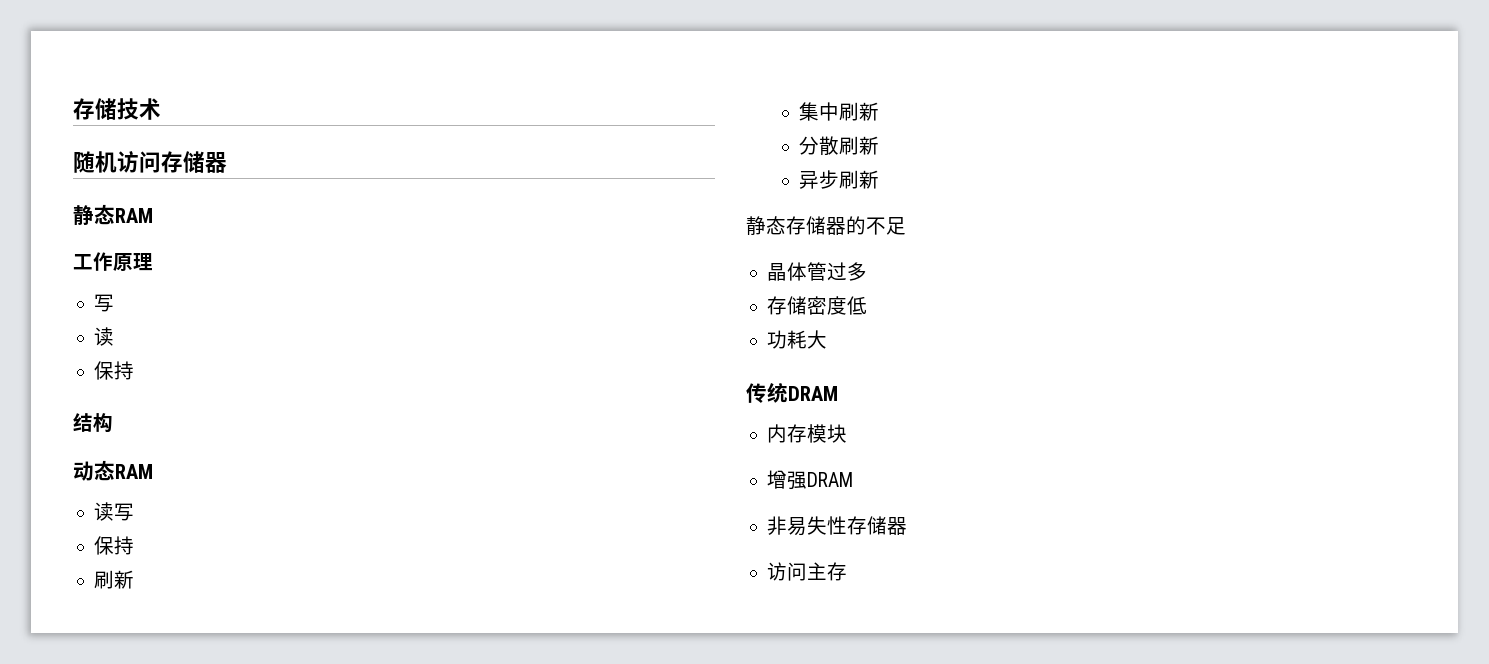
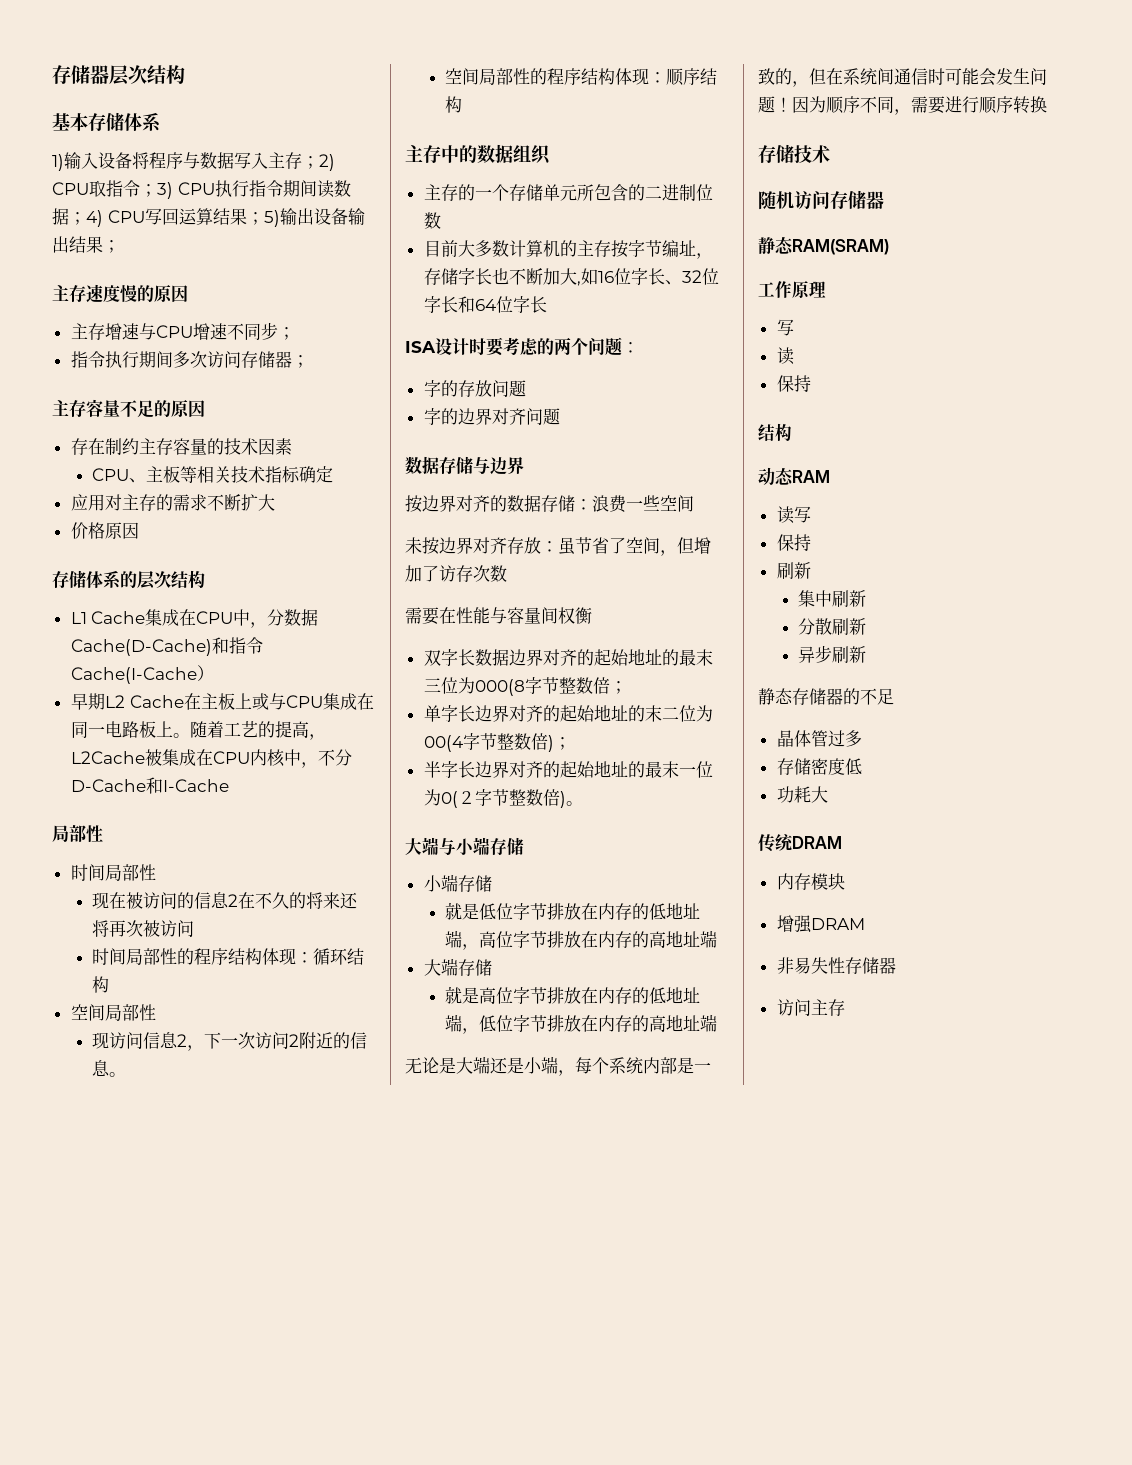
+ 存储器层次结构
+ 基本存储体系
+ 1)输入设备将程序与数据写入主存；2) CPU取指令；3) CPU执行指令期间读数据；4) CPU写回运算结果；5)输出设备输出结果；
+ 主存速度慢的原因
+ 主存增速与CPU增速不同步；
+ 指令执行期间多次访问存储器；
+ 主存容量不足的原因
+ 存在制约主存容量的技术因素
+ CPU、主板等相关技术指标确定
+ 应用对主存的需求不断扩大
+ 价格原因
+ 存储体系的层次结构
+ L1 Cache集成在CPU中，分数据Cache(D-Cache)和指令Cache(I-Cache）
+ 早期L2 Cache在主板上或与CPU集成在同一电路板上。随着工艺的提高，L2Cache被集成在CPU内核中，不分D-Cache和I-Cache
+ 局部性
+ 时间局部性
+ 现在被访问的信息2在不久的将来还将再次被访问
+ 时间局部性的程序结构体现：循环结构
+ 空间局部性
+ 现访问信息2，下一次访问2附近的信息。
+ 空间局部性的程序结构体现：顺序结构
+ 主存中的数据组织
+ 主存的一个存储单元所包含的二进制位数
+ 目前大多数计算机的主存按字节编址，存储字长也不断加大,如16位字长、32位字长和64位字长
+ ISA设计时要考虑的两个问题：
+ 字的存放问题
+ 字的边界对齐问题
+ 数据存储与边界
+ 按边界对齐的数据存储：浪费一些空间
+ 未按边界对齐存放：虽节省了空间，但增加了访存次数
+ 需要在性能与容量间权衡
+ 双字长数据边界对齐的起始地址的最末三位为000(8字节整数倍；
+ 单字长边界对齐的起始地址的末二位为00(4字节整数倍)；
+ 半字长边界对齐的起始地址的最末一位为0(２字节整数倍)。
+ 大端与小端存储
+ 小端存储
+ 就是低位字节排放在内存的低地址端，高位字节排放在内存的高地址端
+ 大端存储
+ 就是高位字节排放在内存的低地址端，低位字节排放在内存的高地址端
+ 无论是大端还是小端，每个系统内部是一致的，但在系统间通信时可能会发生问题！因为顺序不同，需要进行顺序转换
- 静态RAM
+ 静态RAM(SRAM)

